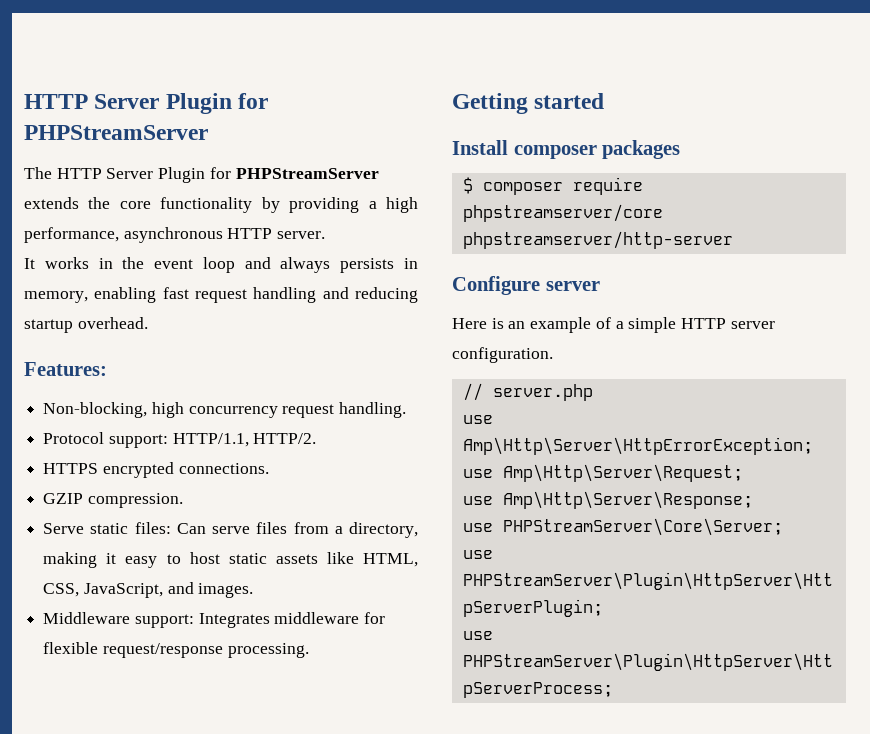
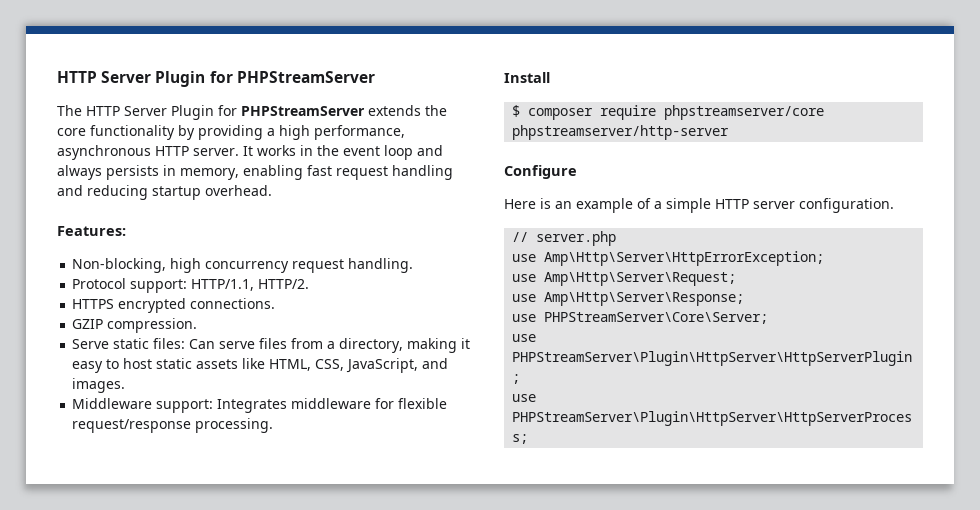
- The HTTP Server Plugin for PHPStreamServer extends the core functionality by providing a high performance, asynchronous HTTP server.
- It works in the event loop and always persists in memory, enabling fast request handling and reducing startup overhead.
+ The HTTP Server Plugin for PHPStreamServer extends the core functionality by providing a high performance, asynchronous HTTP server. It works in the event loop and always persists in memory, enabling fast request handling and reducing startup overhead.
- Getting started
- Install composer packages
+ Install
- Configure server
+ Configure

